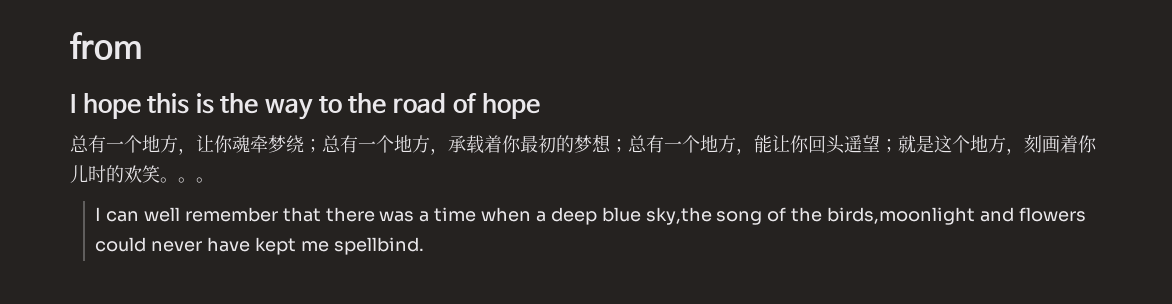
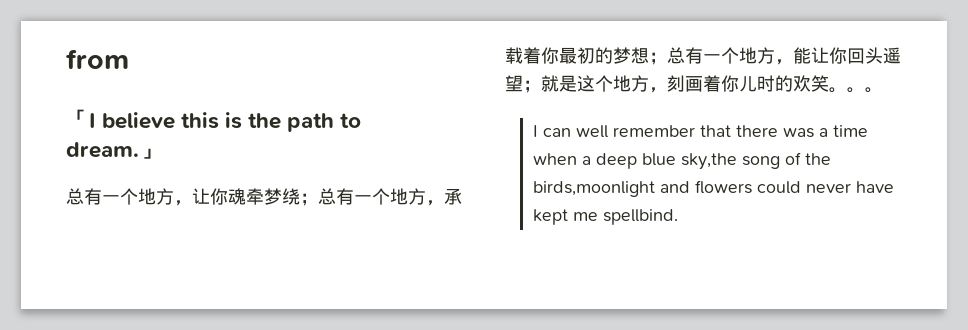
- I hope this is the way to the road of hope
+ 「I believe this is the path to dream.」

